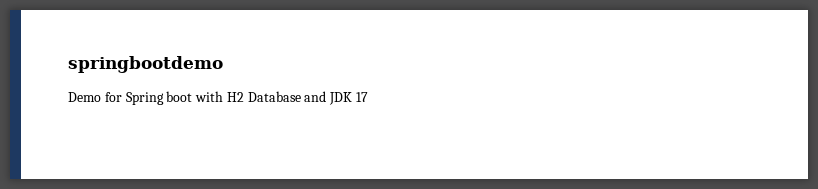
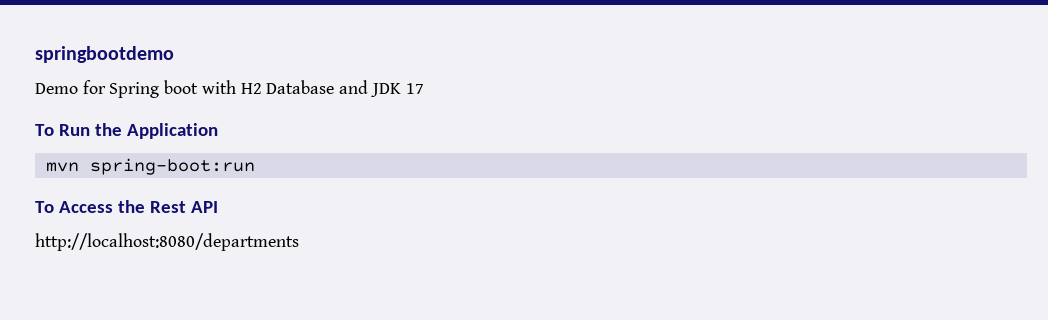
+ To Run the Application
+ mvn spring-boot:run
+ To Access the Rest API
+ http://localhost:8080/departments

